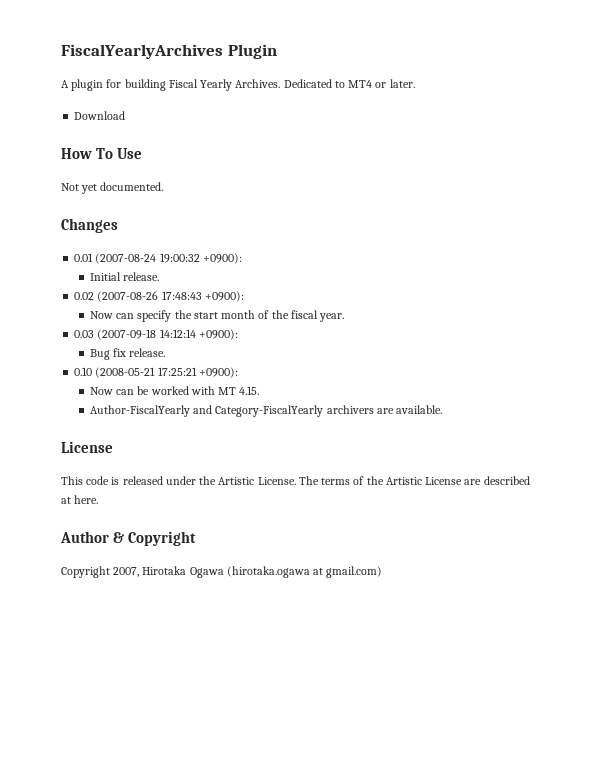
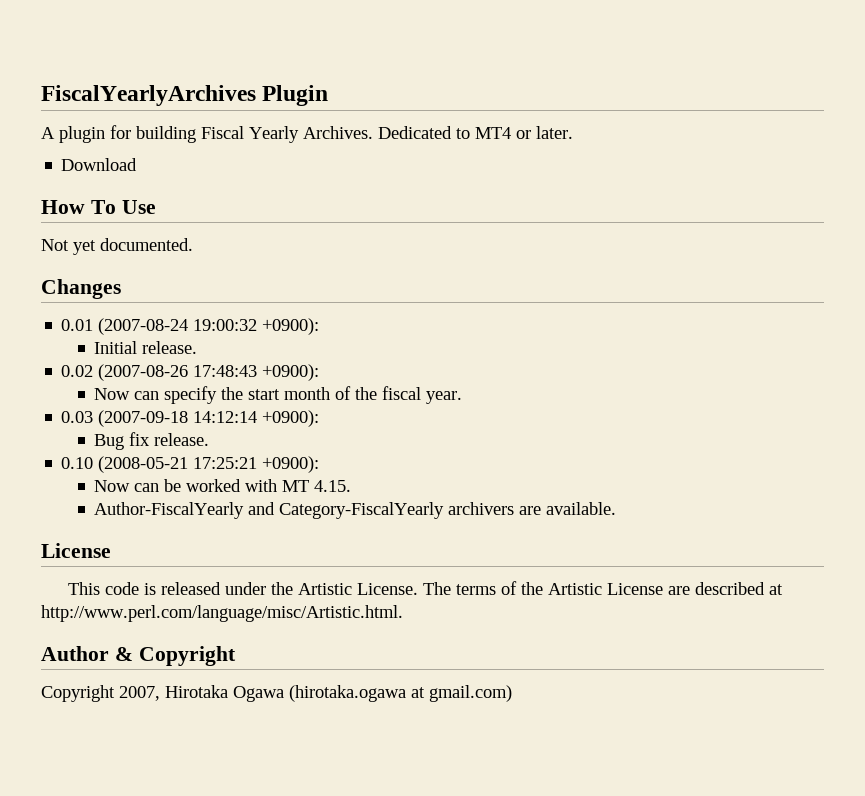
- The terms of the Artistic License are described at here.
+ The terms of the Artistic License are described at http://www.perl.com/language/misc/Artistic.html.

